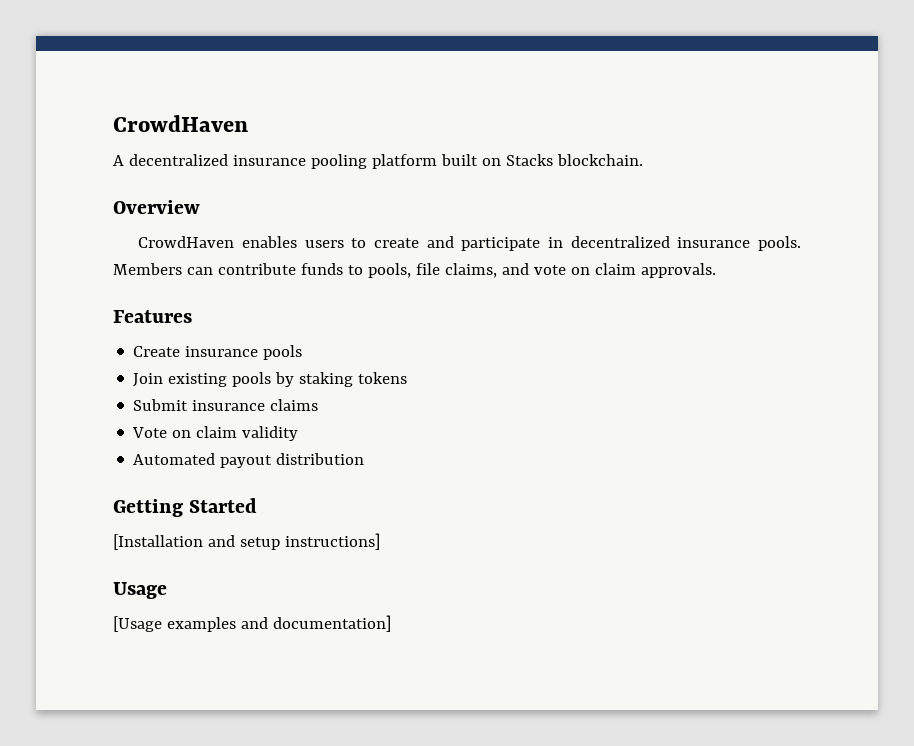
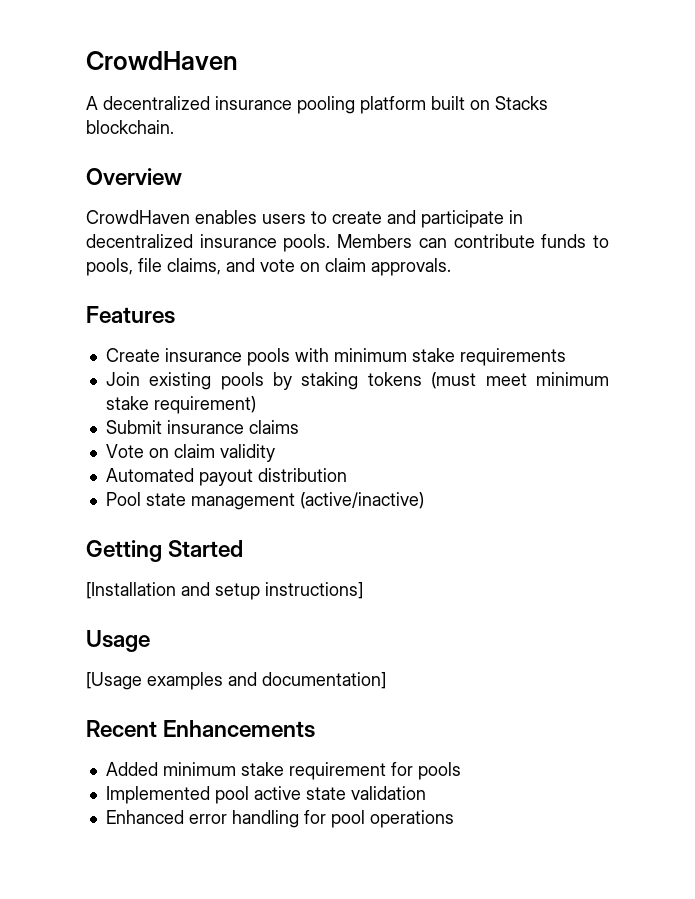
- Create insurance pools
+ Create insurance pools with minimum stake requirements
- Join existing pools by staking tokens
+ Join existing pools by staking tokens (must meet minimum stake requirement)
+ Pool state management (active/inactive)
+ Recent Enhancements
+ Added minimum stake requirement for pools
+ Implemented pool active state validation
+ Enhanced error handling for pool operations

